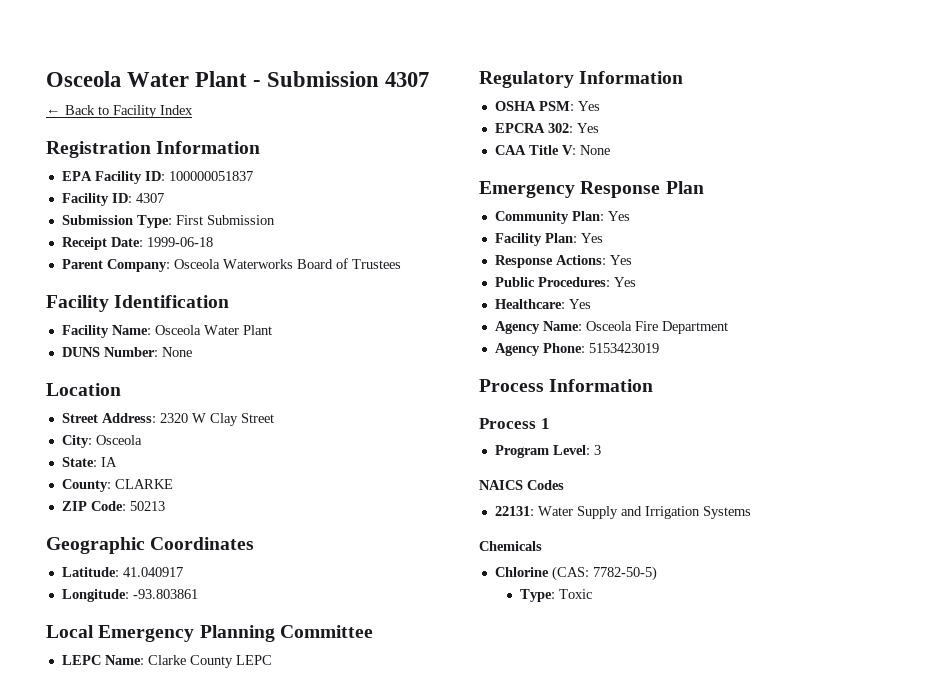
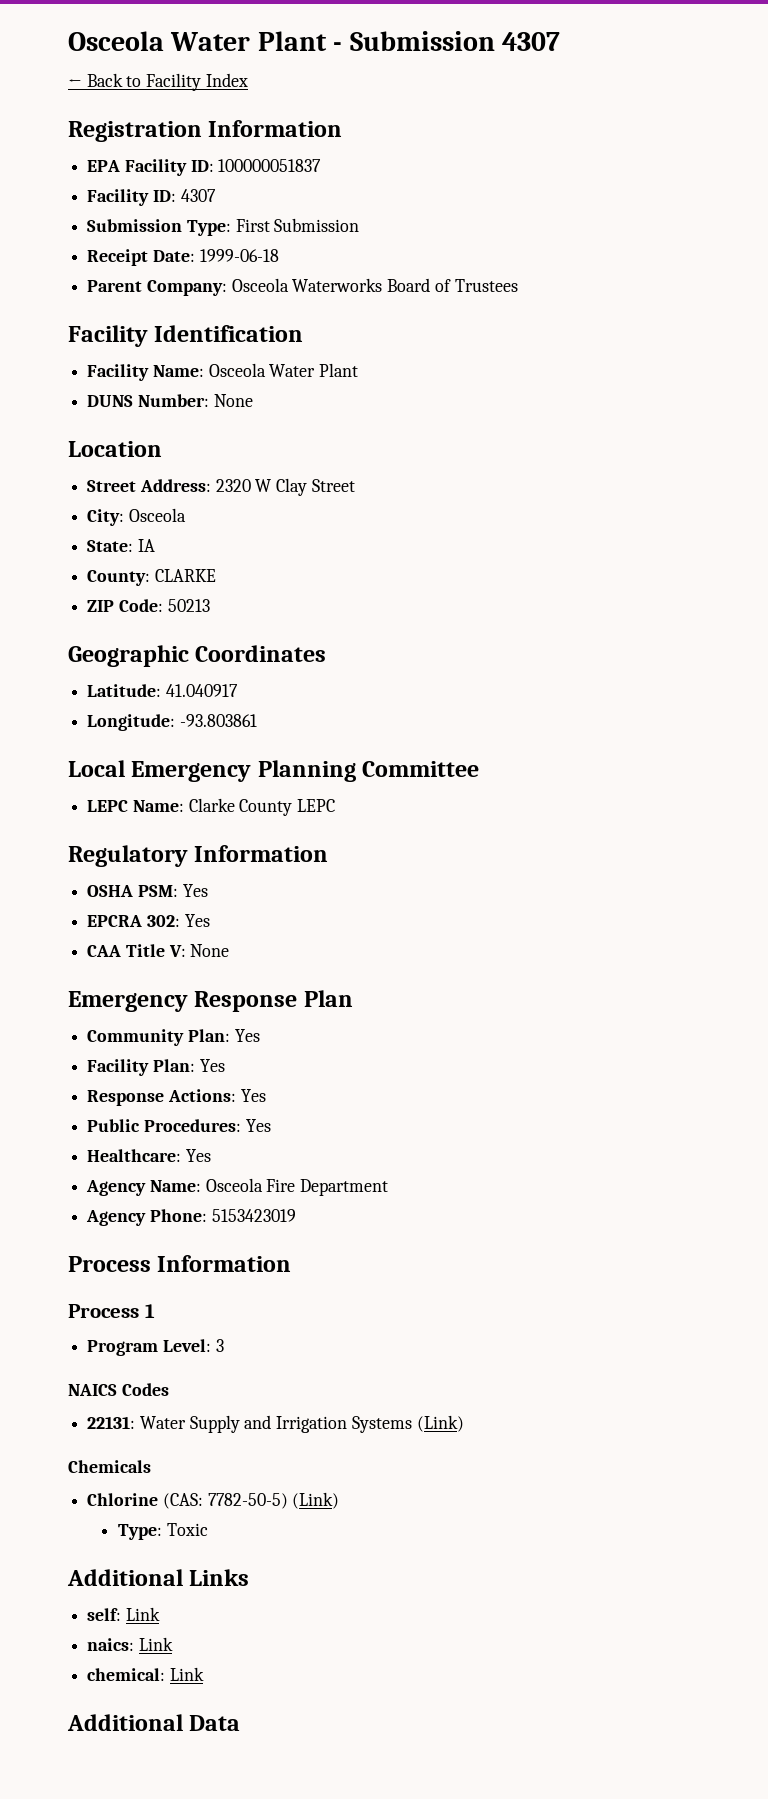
- 22131: Water Supply and Irrigation Systems
+ 22131: Water Supply and Irrigation Systems (Link)
- Chlorine (CAS: 7782-50-5)
+ Chlorine (CAS: 7782-50-5) (Link)
+ Additional Links
+ self: Link
+ naics: Link
+ chemical: Link
+ Additional Data

